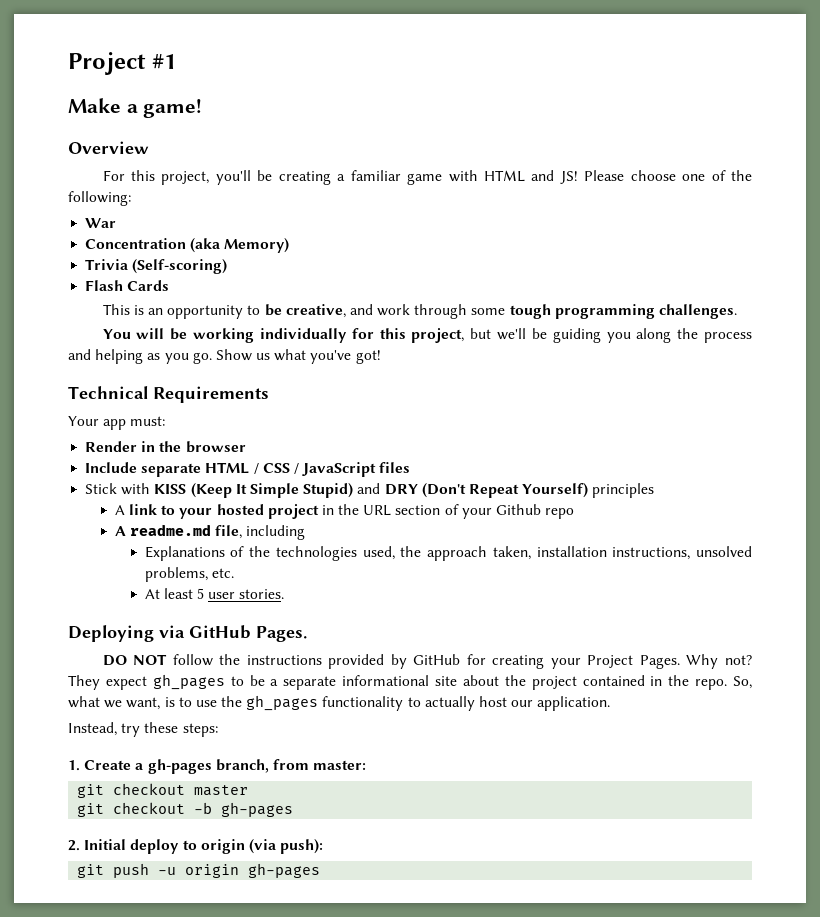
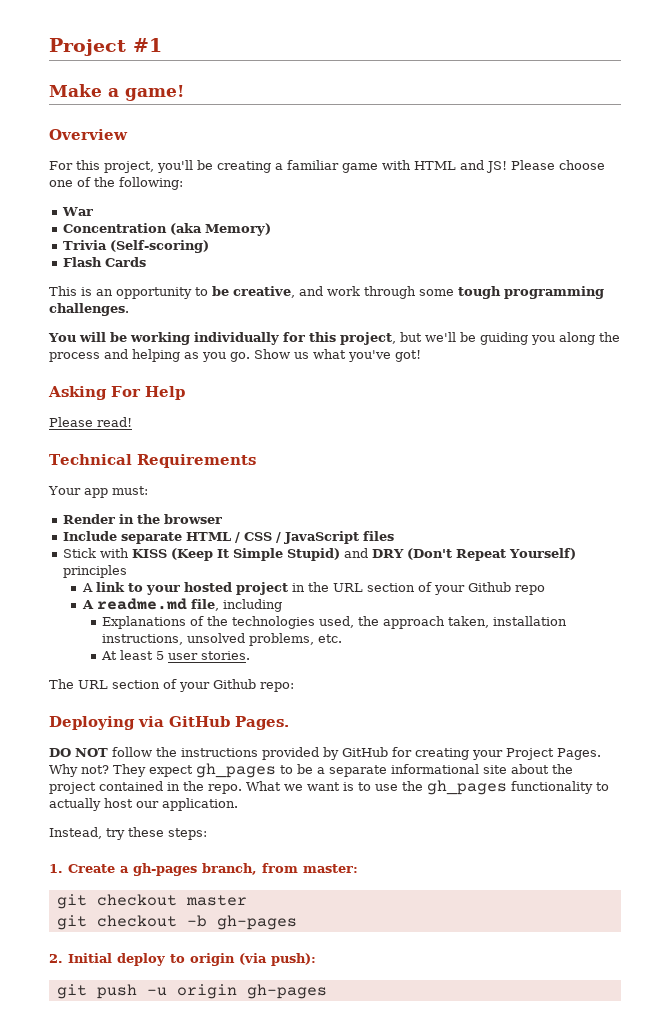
+ Asking For Help
+ Please read!
+ The URL section of your Github repo:
- So, what we want, is to use the gh_pages functionality to actually host our application.
+ What we want is to use the gh_pages functionality to actually host our application.

